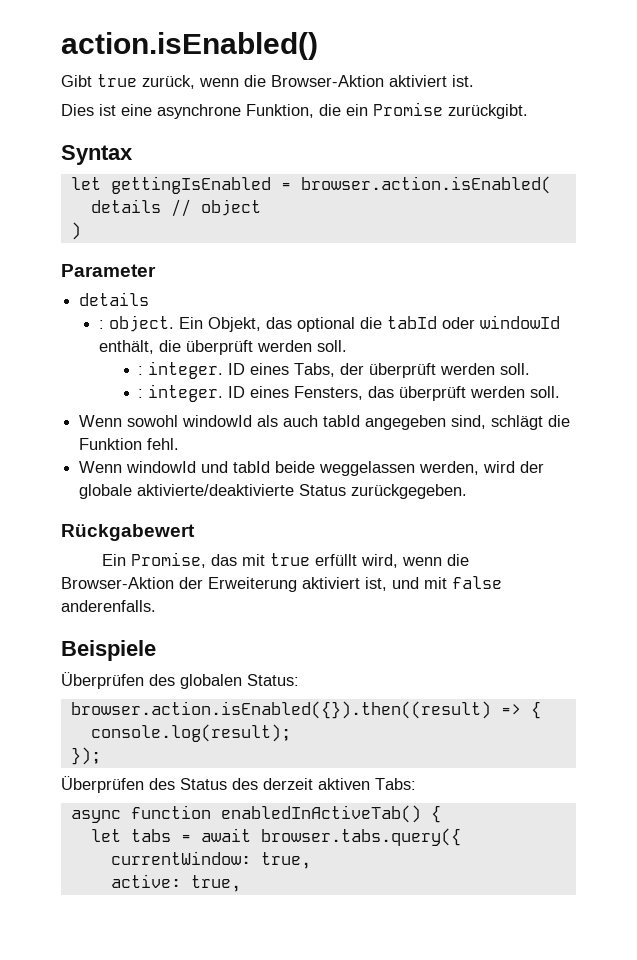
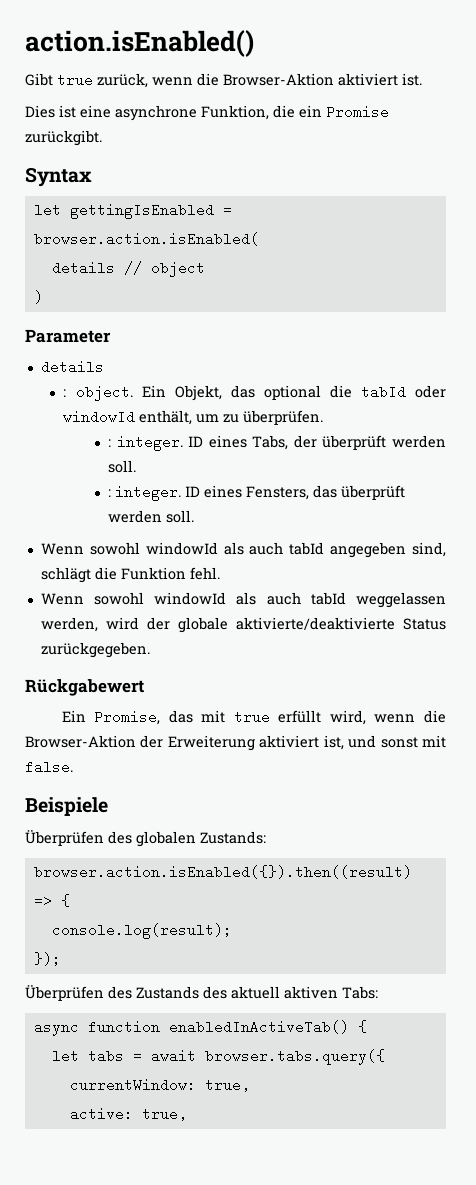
- Ein Objekt, das optional die tabId oder windowId enthält, die überprüft werden soll.
+ Ein Objekt, das optional die tabId oder windowId enthält, um zu überprüfen.
- Wenn windowId und tabId beide weggelassen werden, wird der globale aktivierte/deaktivierte Status zurückgegeben.
+ Wenn sowohl windowId als auch tabId weggelassen werden, wird der globale aktivierte/deaktivierte Status zurückgegeben.
- Ein Promise, das mit true erfüllt wird, wenn die Browser-Aktion der Erweiterung aktiviert ist, und mit false anderenfalls.
+ Ein Promise, das mit true erfüllt wird, wenn die Browser-Aktion der Erweiterung aktiviert ist, und sonst mit false.
- Überprüfen des globalen Status:
+ Überprüfen des globalen Zustands:
- Überprüfen des Status des derzeit aktiven Tabs:
+ Überprüfen des Zustands des aktuell aktiven Tabs:

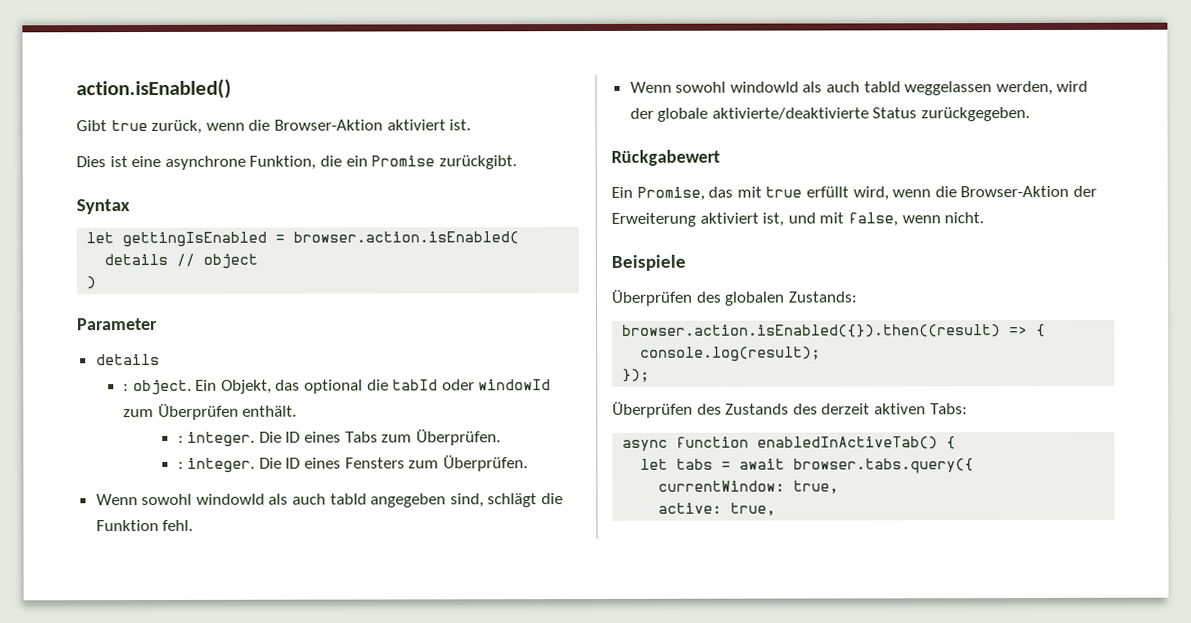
- Ein Objekt, das optional die tabId oder windowId enthält, um zu überprüfen.
- : integer. ID eines Tabs, der überprüft werden soll.
- : integer. ID eines Fensters, das überprüft werden soll.
+ Ein Objekt, das optional die tabId oder windowId zum Überprüfen enthält.
+ : integer. Die ID eines Tabs zum Überprüfen.
+ : integer. Die ID eines Fensters zum Überprüfen.
- Ein Promise, das mit true erfüllt wird, wenn die Browser-Aktion der Erweiterung aktiviert ist, und sonst mit false.
+ Ein Promise, das mit true erfüllt wird, wenn die Browser-Aktion der Erweiterung aktiviert ist, und mit false, wenn nicht.
- Überprüfen des Zustands des aktuell aktiven Tabs:
+ Überprüfen des Zustands des derzeit aktiven Tabs:

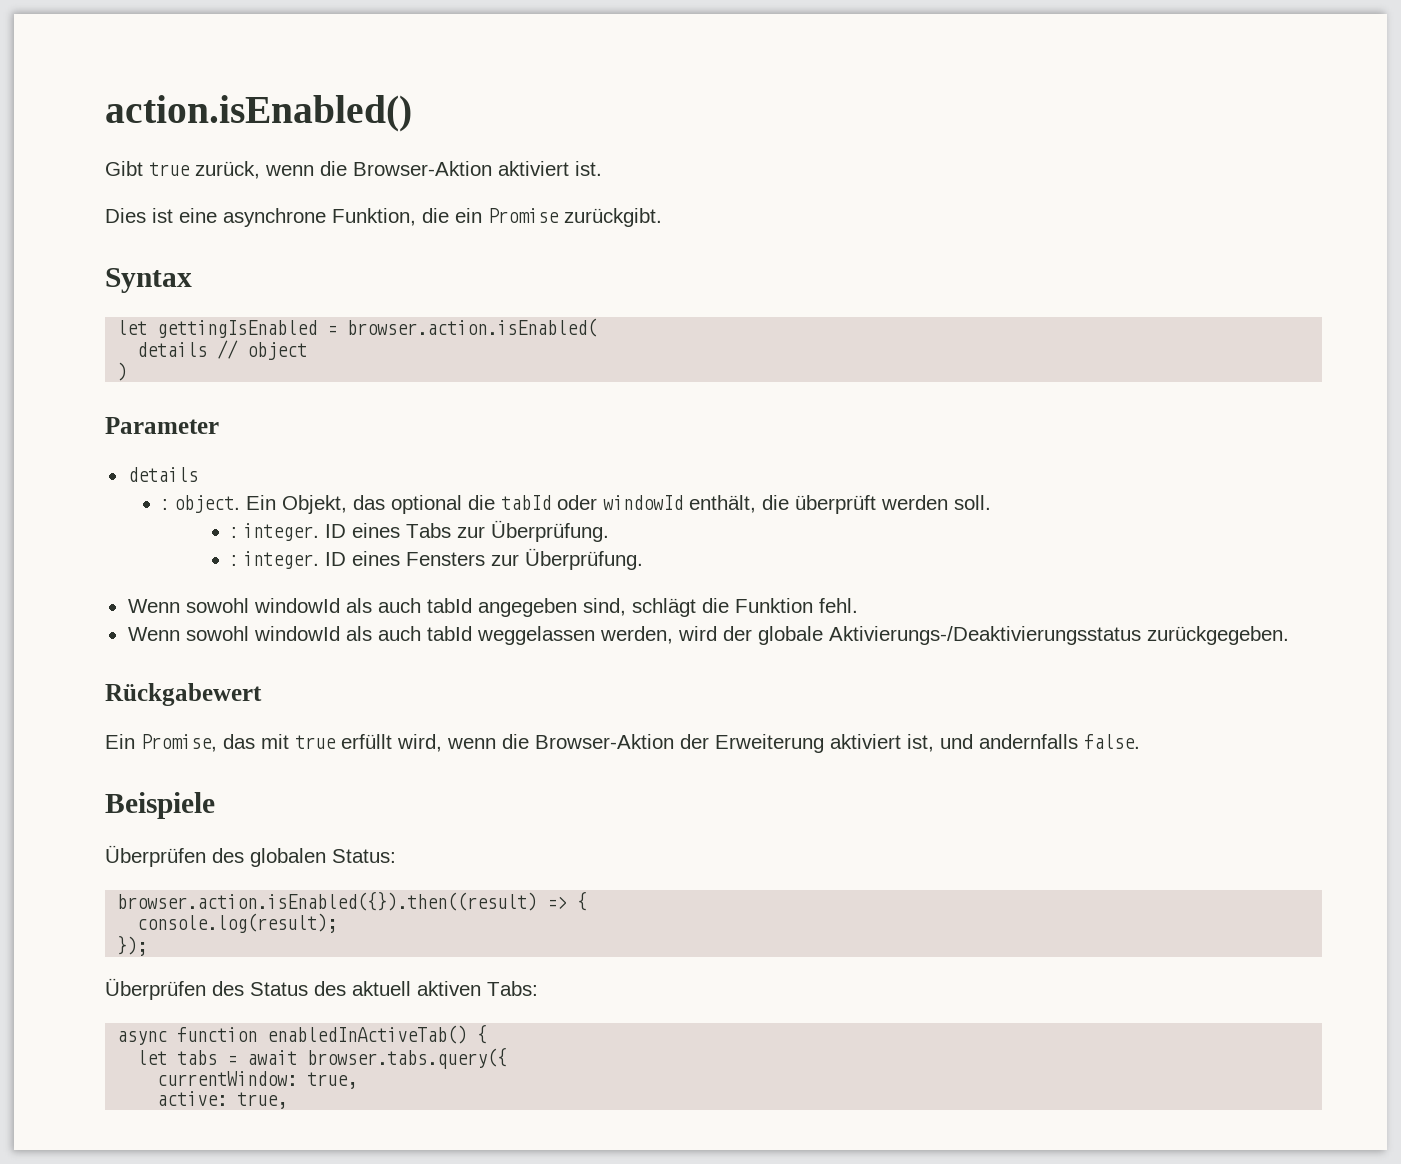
- Ein Objekt, das optional die tabId oder windowId zum Überprüfen enthält.
- : integer. Die ID eines Tabs zum Überprüfen.
- : integer. Die ID eines Fensters zum Überprüfen.
+ Ein Objekt, das optional die tabId oder windowId enthält, die überprüft werden soll.
+ : integer. ID eines Tabs zur Überprüfung.
+ : integer. ID eines Fensters zur Überprüfung.
- Wenn sowohl windowId als auch tabId weggelassen werden, wird der globale aktivierte/deaktivierte Status zurückgegeben.
+ Wenn sowohl windowId als auch tabId weggelassen werden, wird der globale Aktivierungs-/Deaktivierungsstatus zurückgegeben.
- Ein Promise, das mit true erfüllt wird, wenn die Browser-Aktion der Erweiterung aktiviert ist, und mit false, wenn nicht.
+ Ein Promise, das mit true erfüllt wird, wenn die Browser-Aktion der Erweiterung aktiviert ist, und andernfalls false.
- Überprüfen des globalen Zustands:
+ Überprüfen des globalen Status:
- Überprüfen des Zustands des derzeit aktiven Tabs:
+ Überprüfen des Status des aktuell aktiven Tabs:

